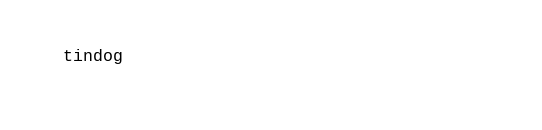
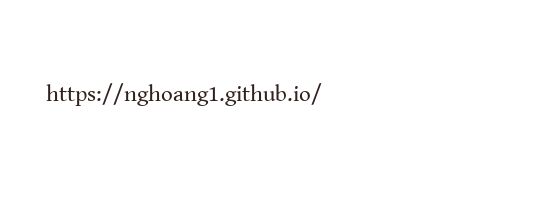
- tindog
+ https://nghoang1.github.io/

